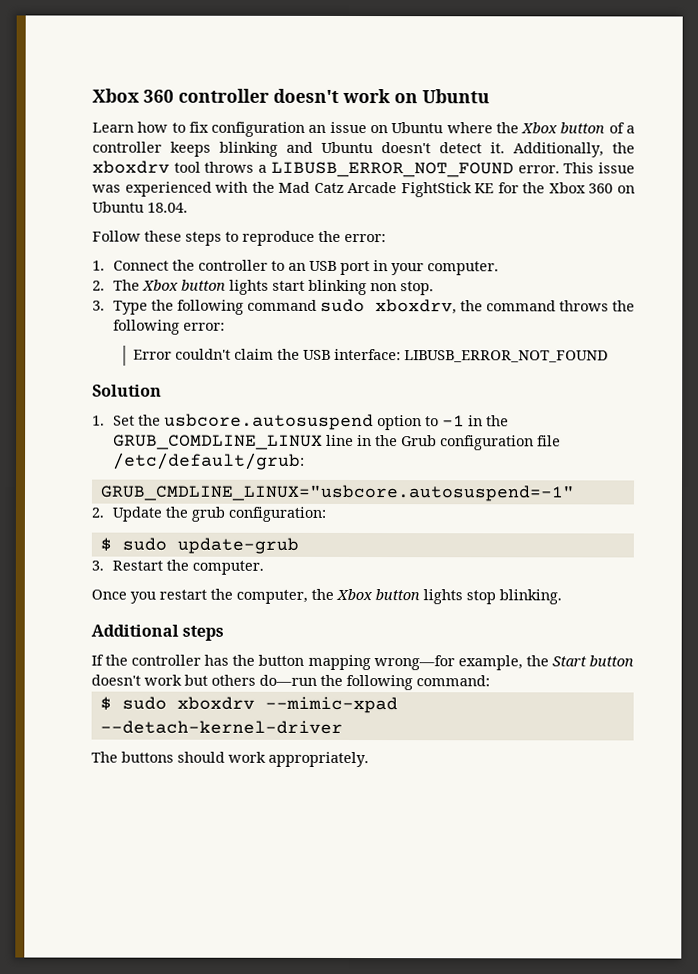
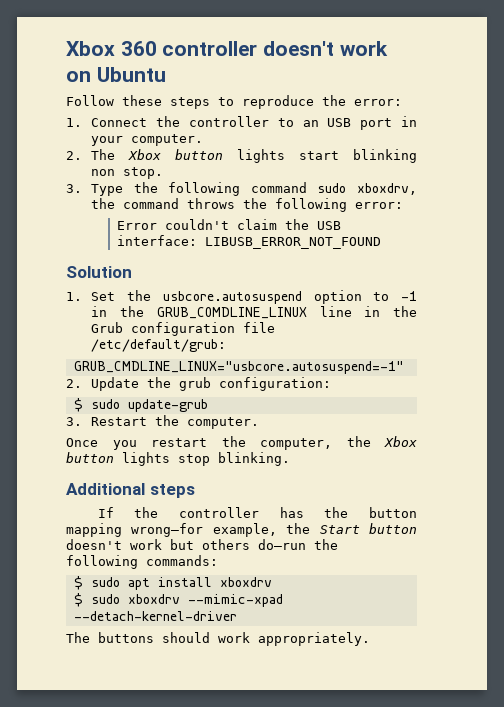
- Learn how to fix configuration an issue on Ubuntu where the Xbox button of a controller keeps blinking and Ubuntu doesn't detect it. Additionally, the xboxdrv tool throws a LIBUSB_ERROR_NOT_FOUND error. This issue was experienced with the Mad Catz Arcade FightStick KE for the Xbox 360 on Ubuntu 18.04.
- If the controller has the button mapping wrong—for example, the Start button doesn't work but others do—run the following command:
+ If the controller has the button mapping wrong—for example, the Start button doesn't work but others do—run the following commands:
+ $ sudo apt install xboxdrv

